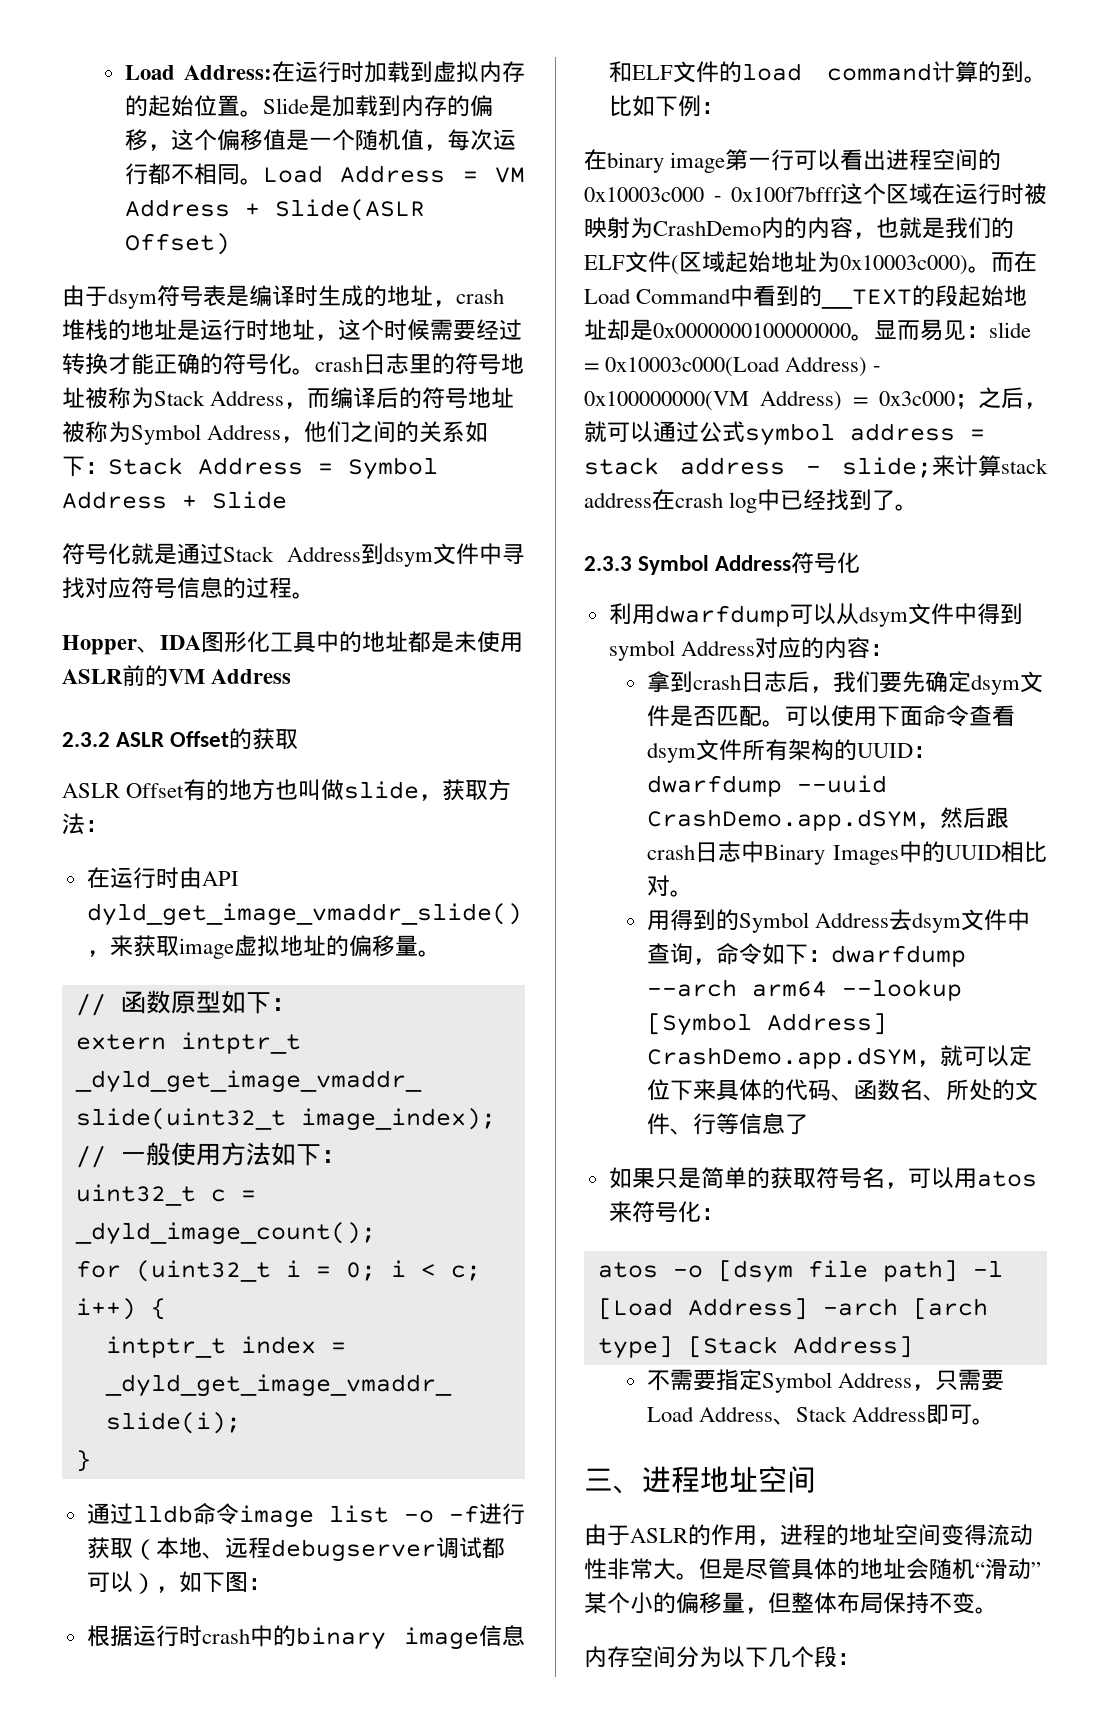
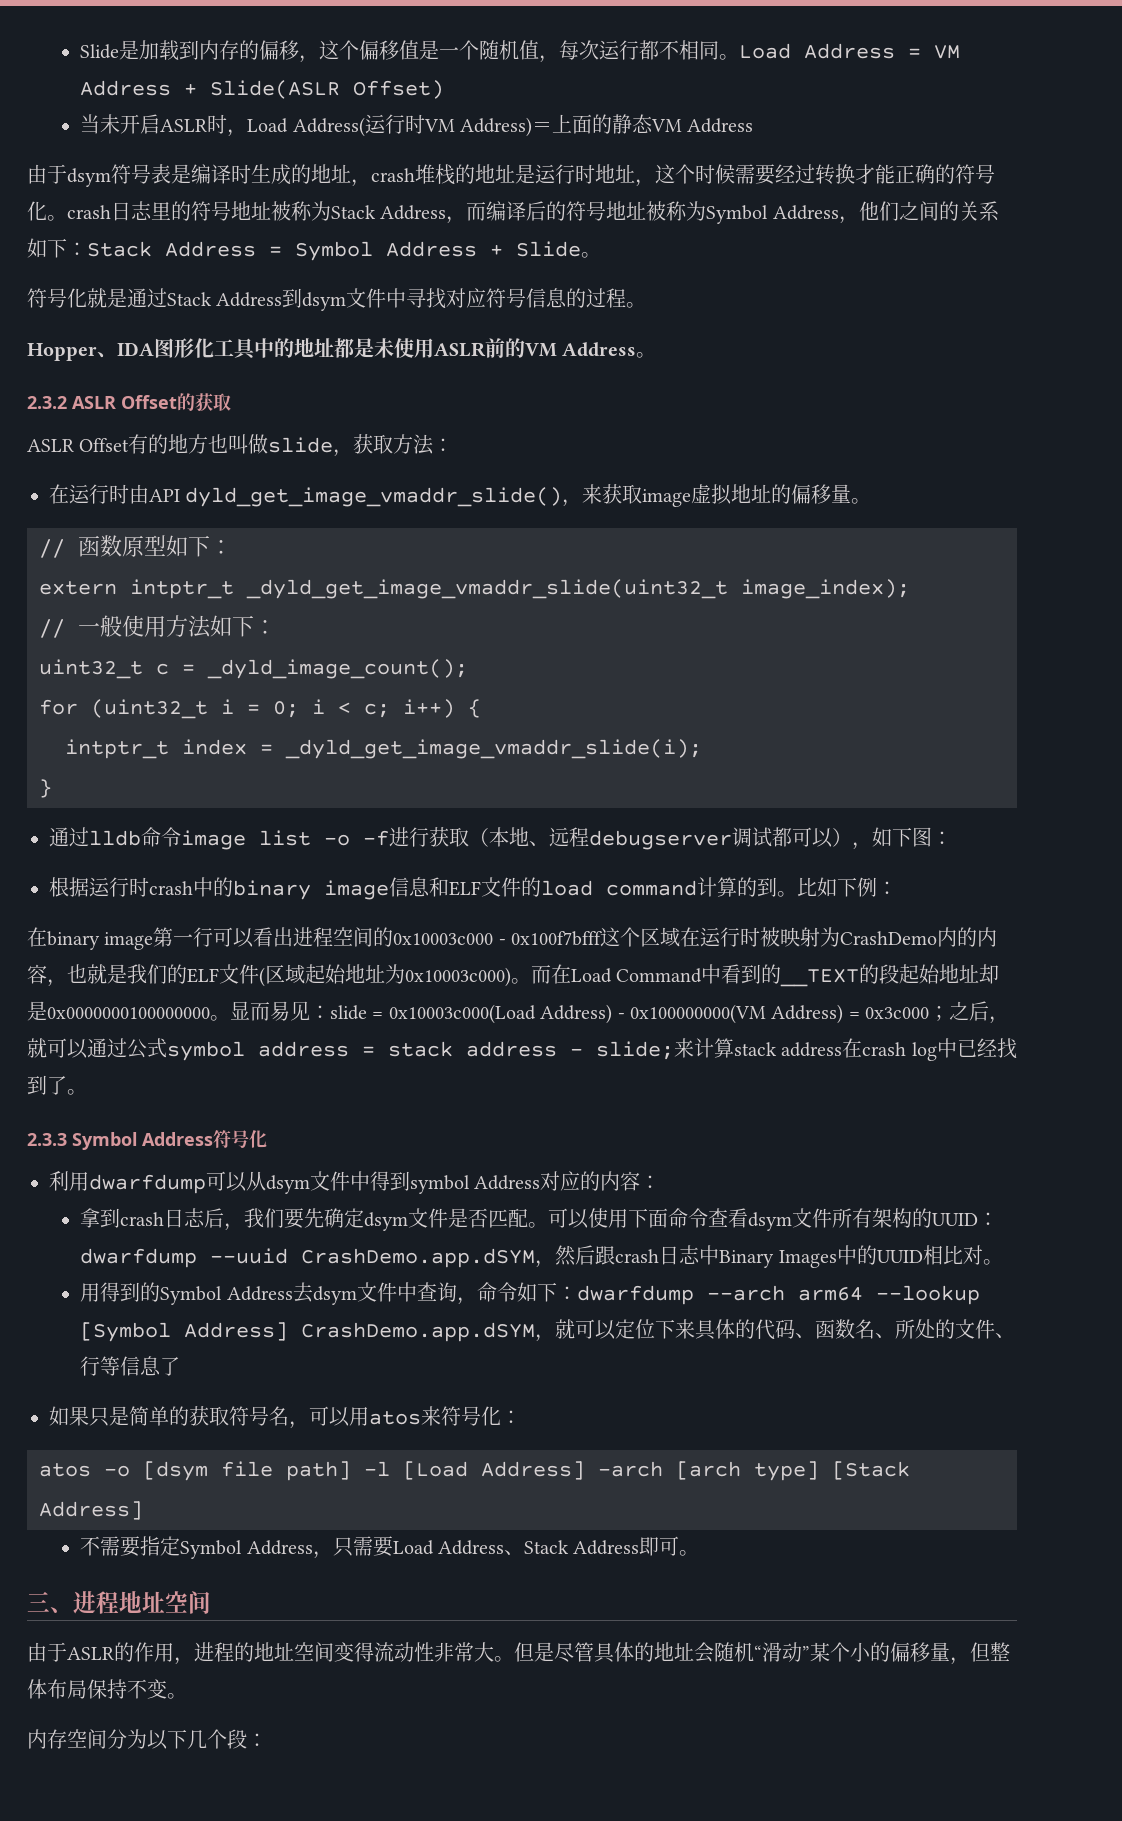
- Load Address:在运行时加载到虚拟内存的起始位置。
+ 当未开启ASLR时，Load Address(运行时VM Address)＝上面的静态VM Address
- 由于dsym符号表是编译时生成的地址，crash堆栈的地址是运行时地址，这个时候需要经过转换才能正确的符号化。crash日志里的符号地址被称为Stack Address，而编译后的符号地址被称为Symbol Address，他们之间的关系如下：Stack Address = Symbol Address + Slide
+ 由于dsym符号表是编译时生成的地址，crash堆栈的地址是运行时地址，这个时候需要经过转换才能正确的符号化。crash日志里的符号地址被称为Stack Address，而编译后的符号地址被称为Symbol Address，他们之间的关系如下：Stack Address = Symbol Address + Slide。
- Hopper、IDA图形化工具中的地址都是未使用ASLR前的VM Address
+ Hopper、IDA图形化工具中的地址都是未使用ASLR前的VM Address。

